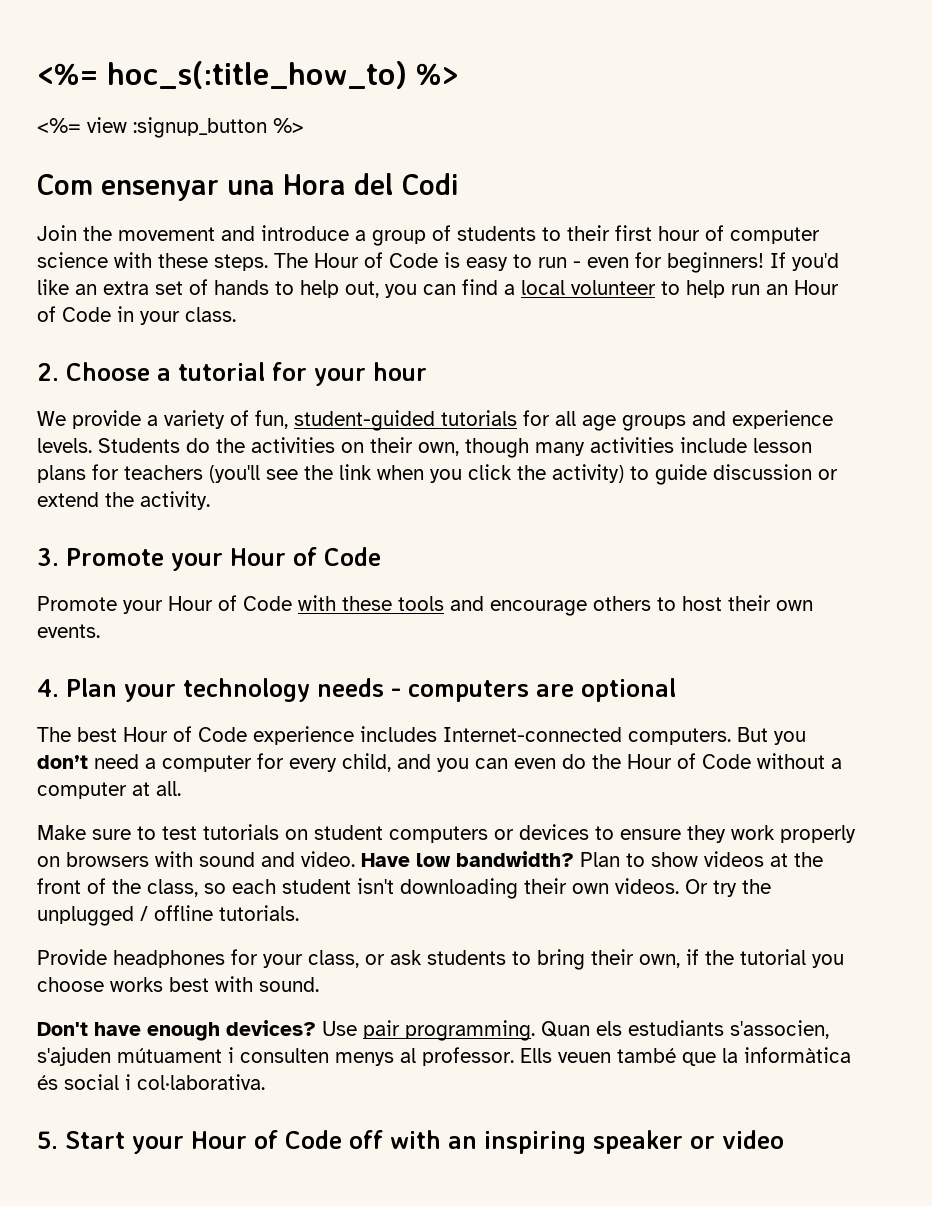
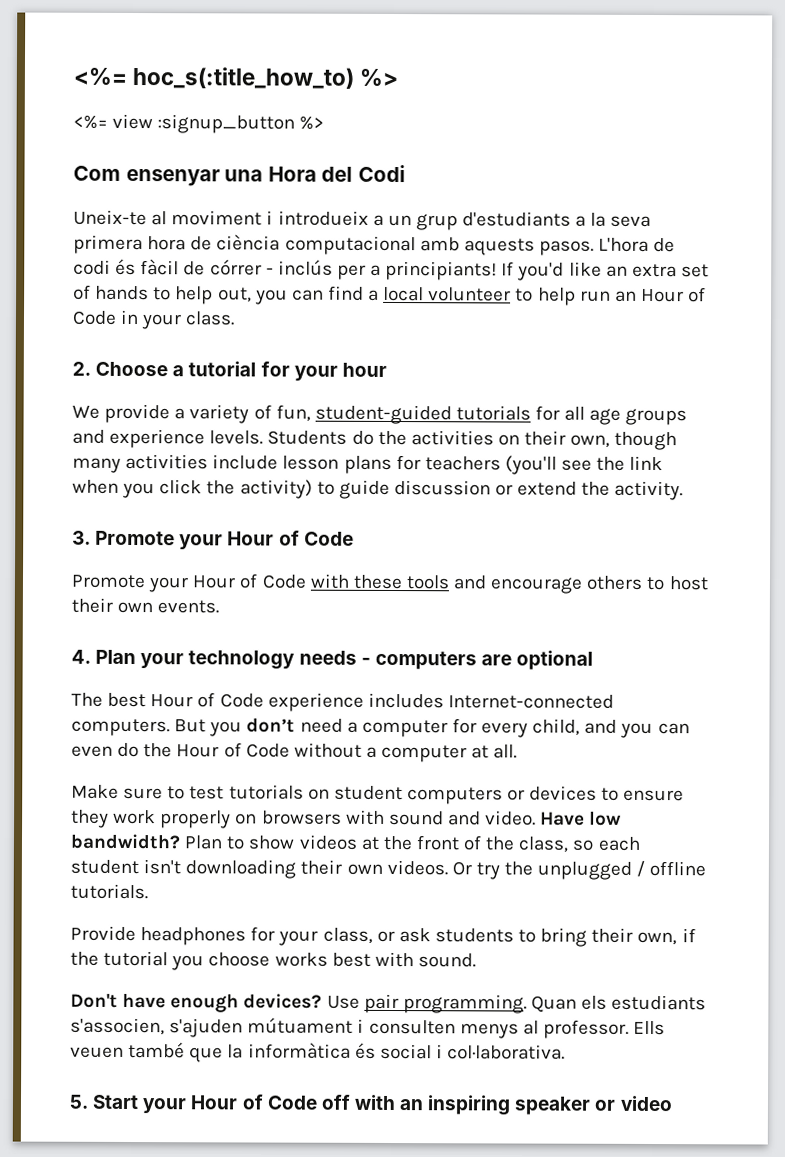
- Join the movement and introduce a group of students to their first hour of computer science with these steps. The Hour of Code is easy to run - even for beginners!
+ Uneix-te al moviment i introdueix a un grup d'estudiants a la seva primera hora de ciència computacional amb aquests pasos. L'hora de codi és fàcil de córrer - inclús per a principiants!

